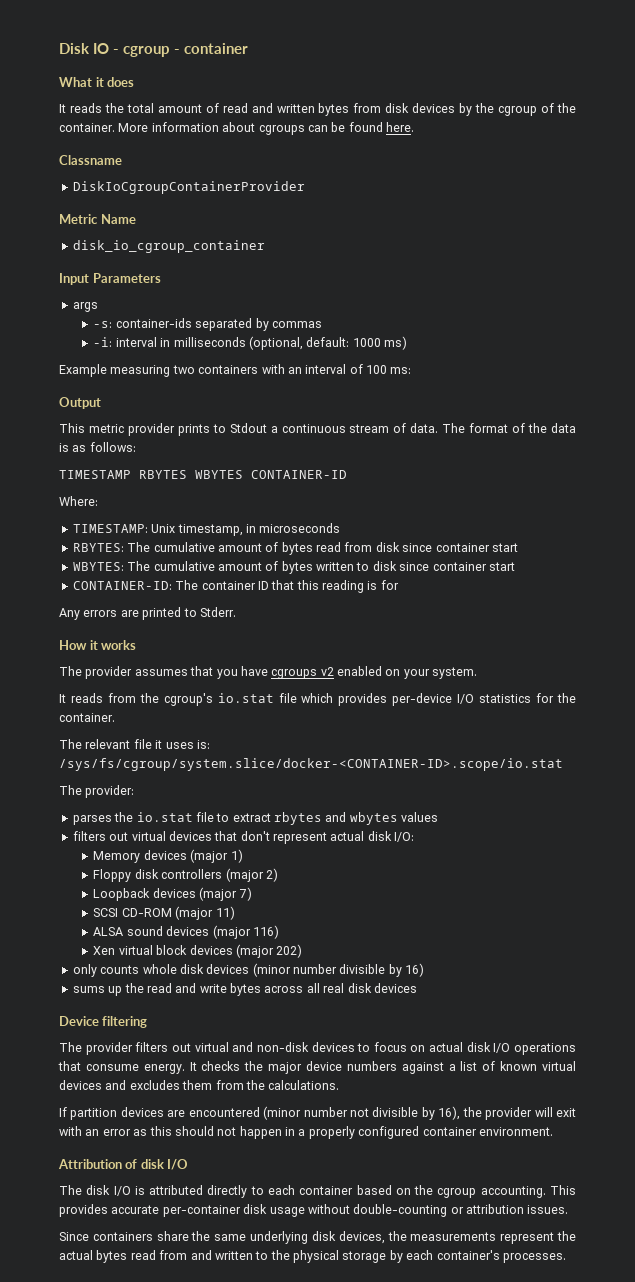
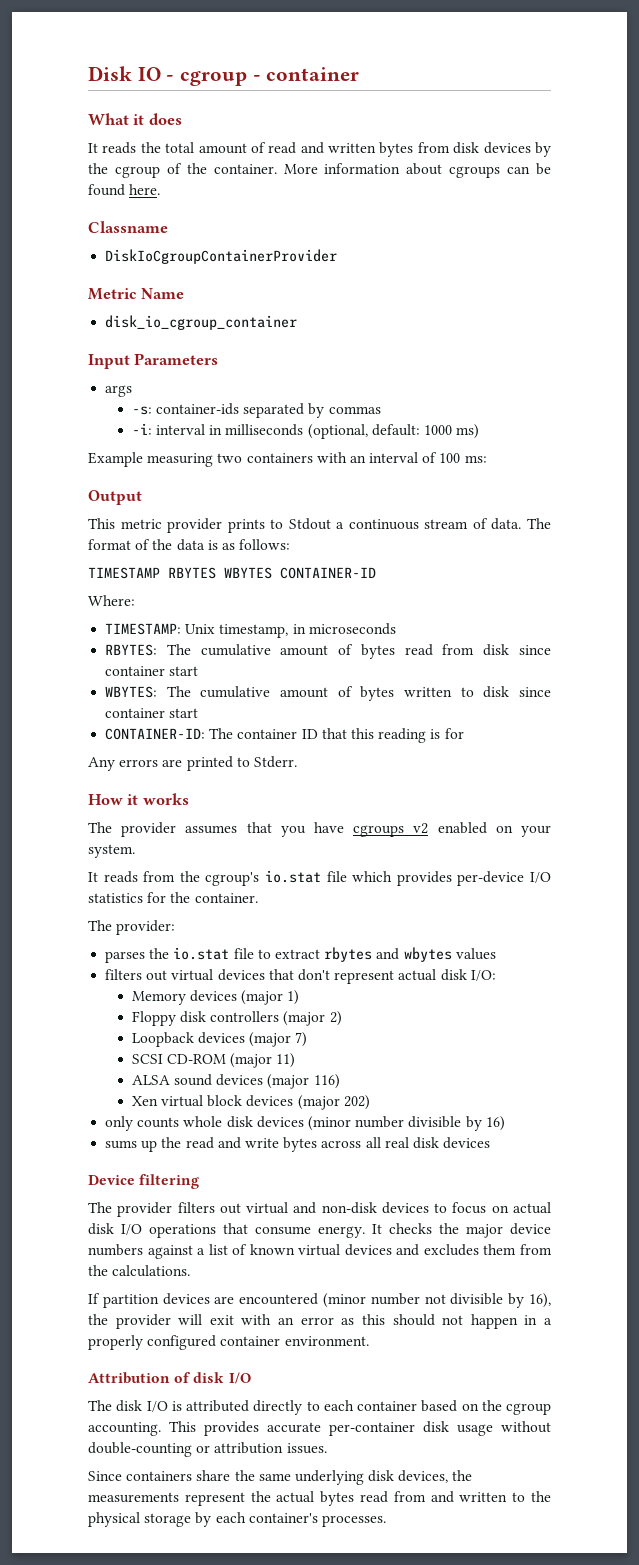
- The relevant file it uses is: /sys/fs/cgroup/system.slice/docker-<CONTAINER-ID>.scope/io.stat

